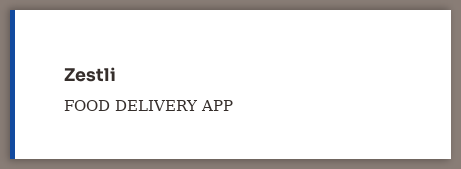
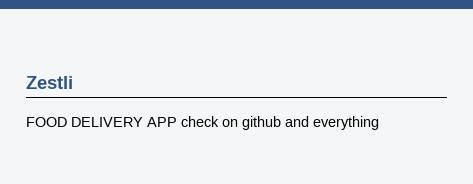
- FOOD DELIVERY APP
+ FOOD DELIVERY APP check on github and everything

